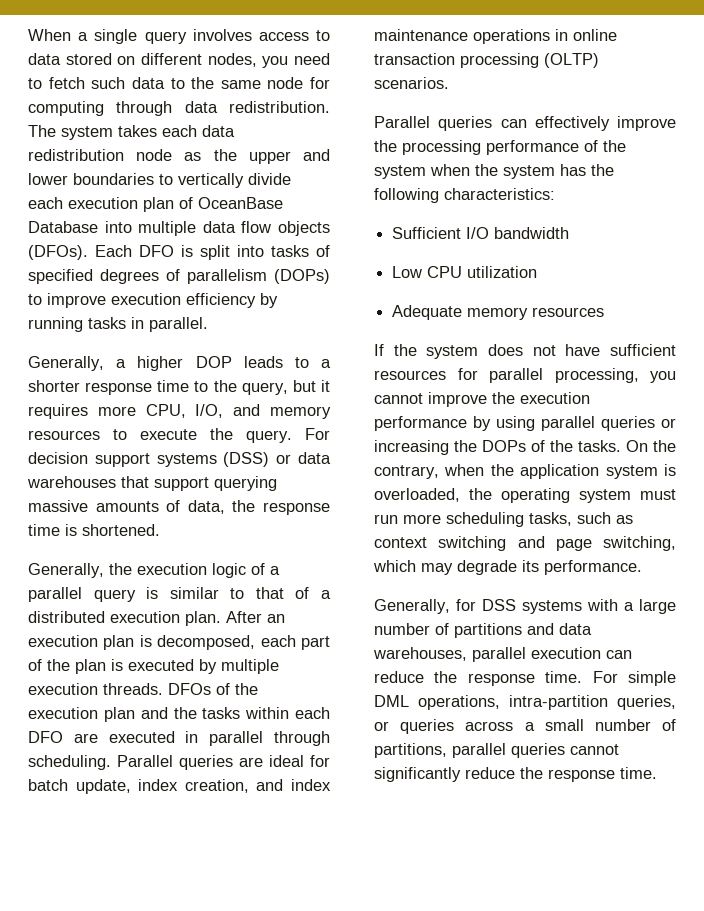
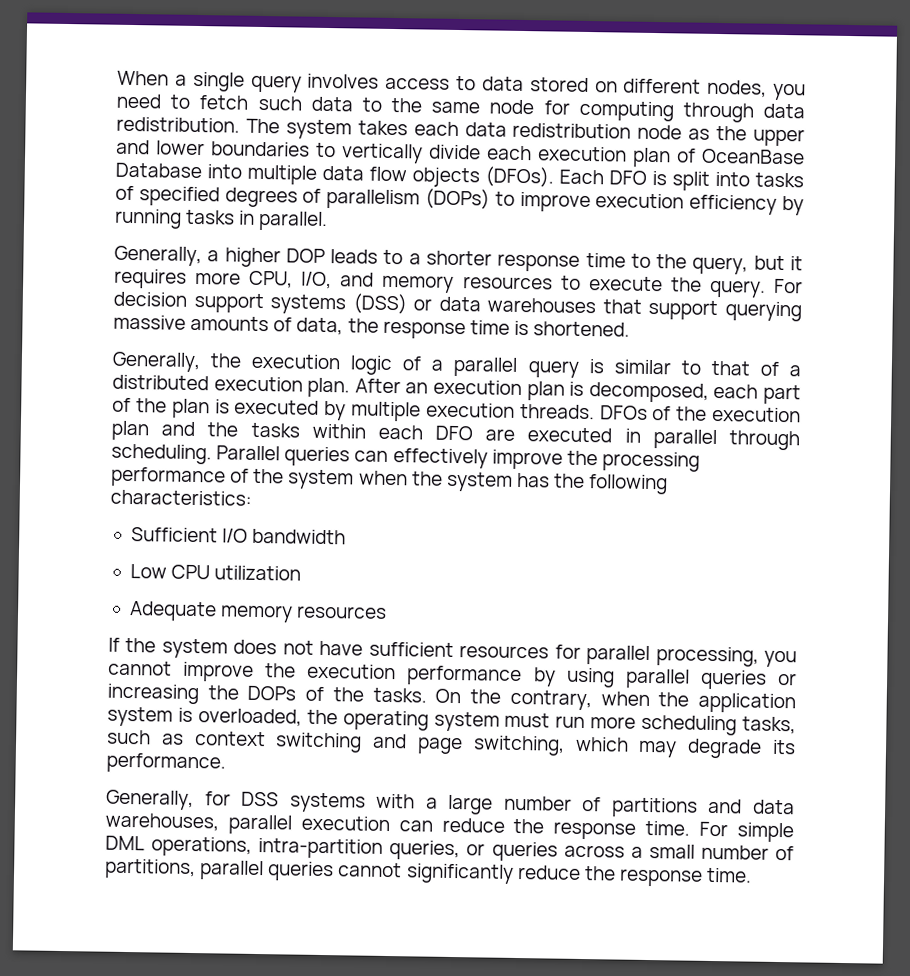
- Parallel queries are ideal for batch update, index creation, and index maintenance operations in online transaction processing (OLTP) scenarios.

